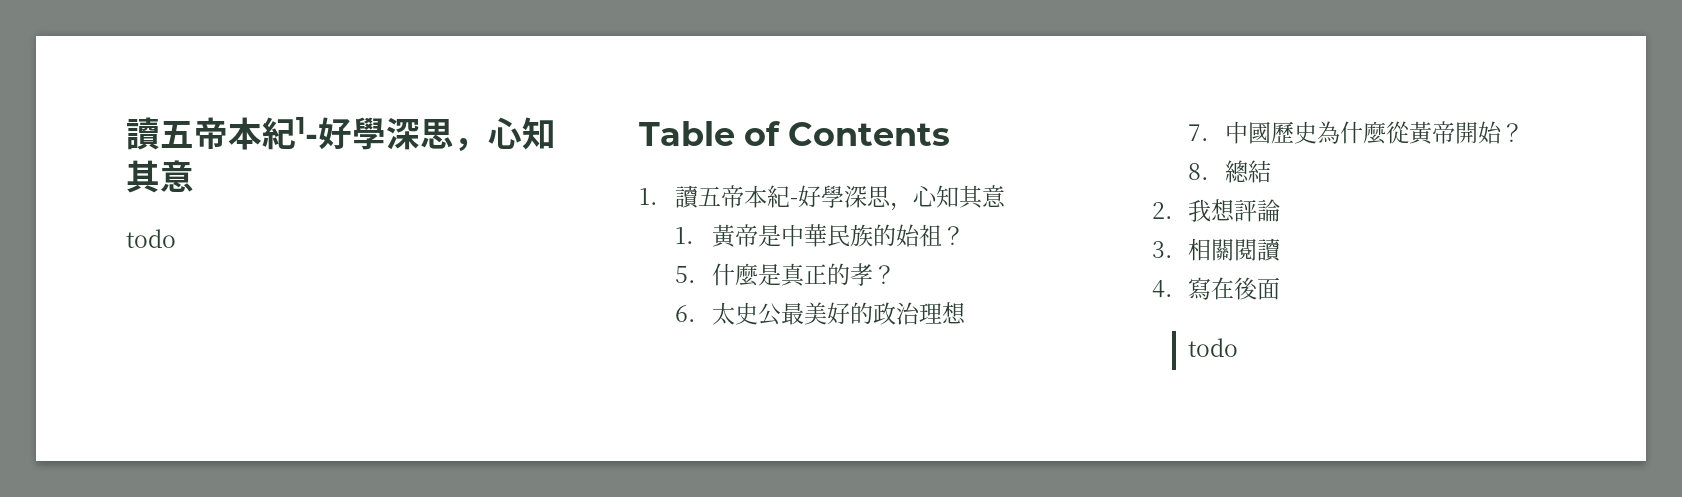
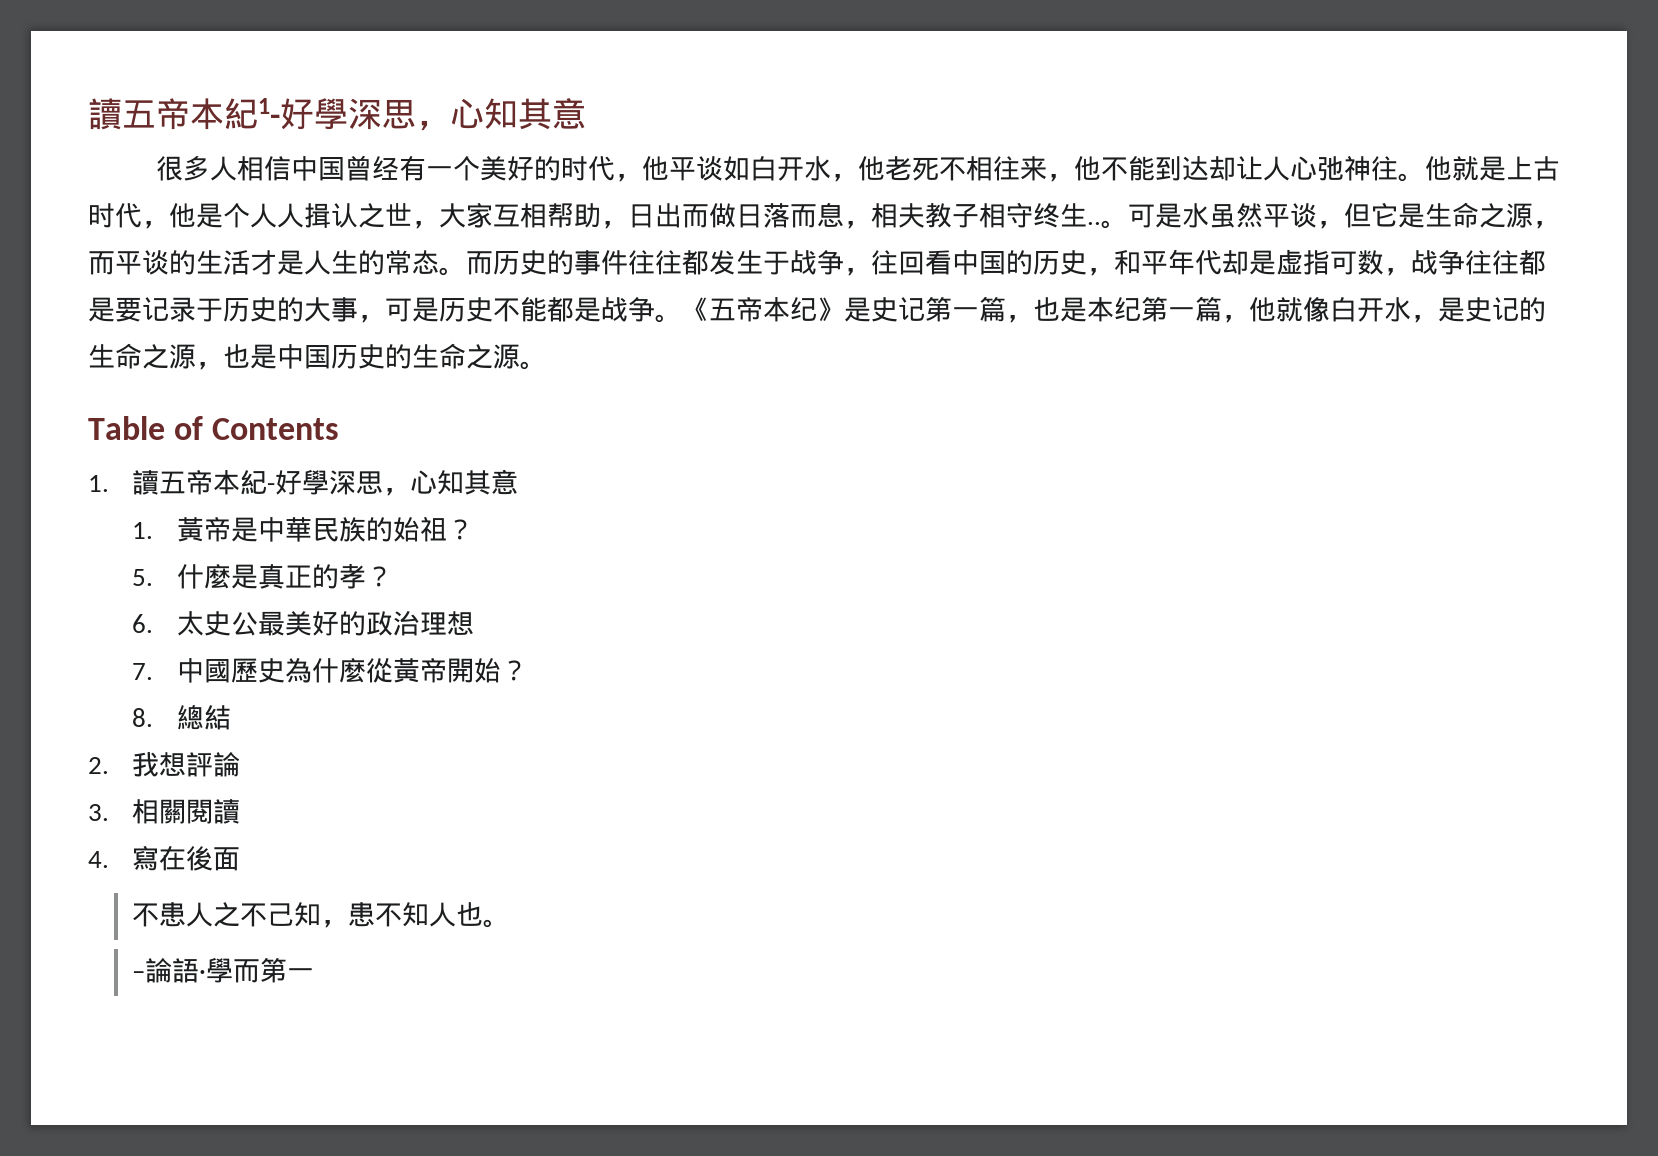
  讀五帝本紀1-好學深思，心知其意
- todo
+ 很多人相信中国曾经有一个美好的时代，他平谈如白开水，他老死不相往来，他不能到达却让人心弛神往。他就是上古时代，他是个人人揖认之世，大家互相帮助，日出而做日落而息，相夫教子相守终生..。可是水虽然平谈，但它是生命之源，而平谈的生活才是人生的常态。而历史的事件往往都发生于战争，往回看中国的历史，和平年代却是虚指可数，战争往往都是要记录于历史的大事，可是历史不能都是战争。《五帝本纪》是史记第一篇，也是本纪第一篇，他就像白开水，是史记的生命之源，也是中国历史的生命之源。
  4.寫在後面
- todo
+ 不患人之不己知，患不知人也。
+ –論語·學而第一

